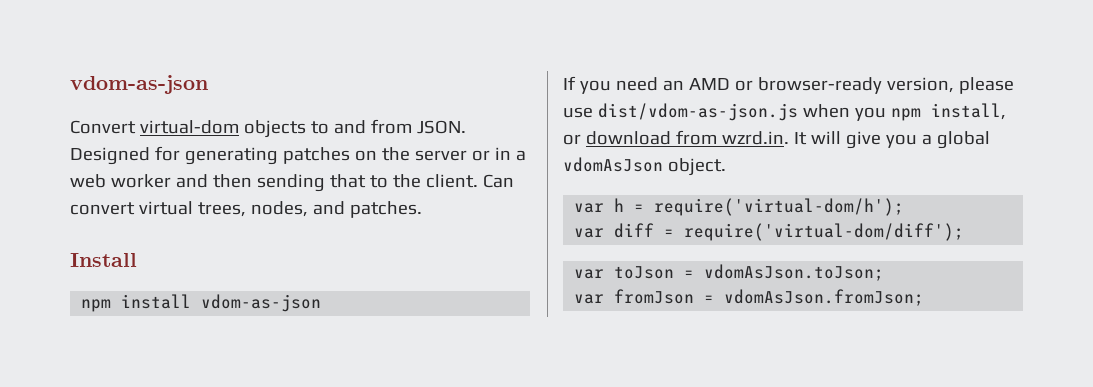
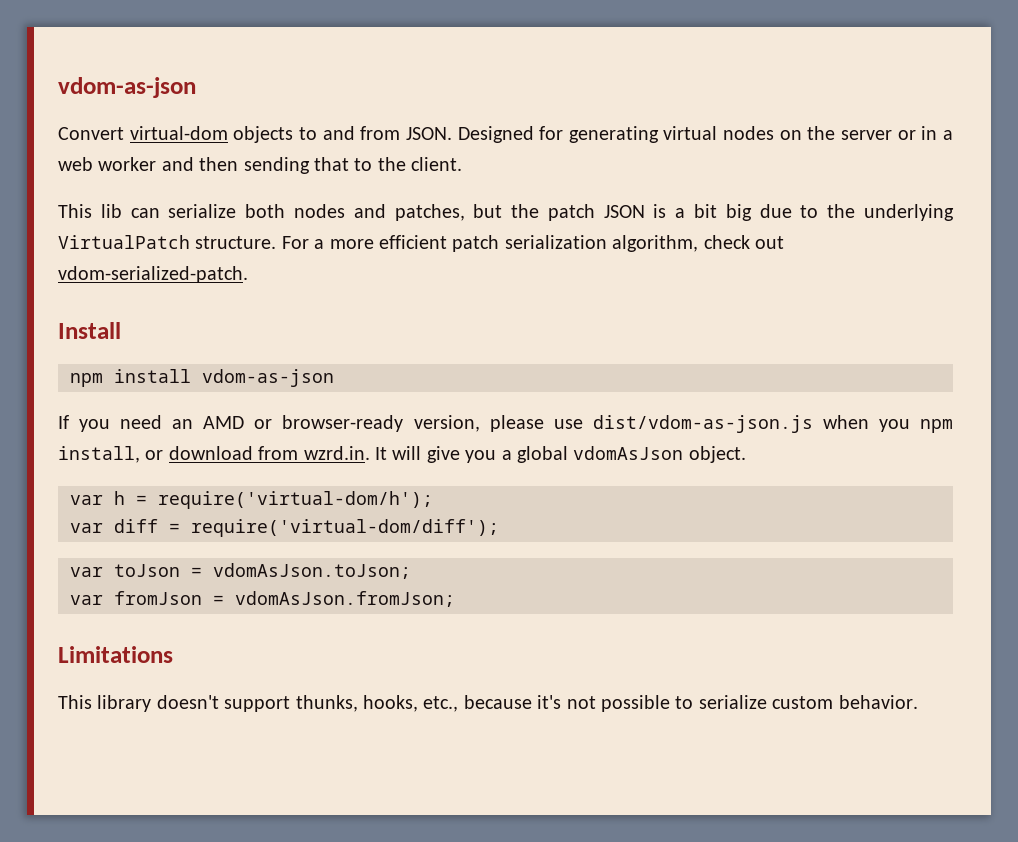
- Designed for generating patches on the server or in a web worker and then sending that to the client. Can convert virtual trees, nodes, and patches.
+ Designed for generating virtual nodes on the server or in a web worker and then sending that to the client.
+ This lib can serialize both nodes and patches, but the patch JSON is a bit big due to the underlying VirtualPatch structure. For a more efficient patch serialization algorithm, check out vdom-serialized-patch.
+ Limitations
+ This library doesn't support thunks, hooks, etc., because it's not possible to serialize custom behavior.

